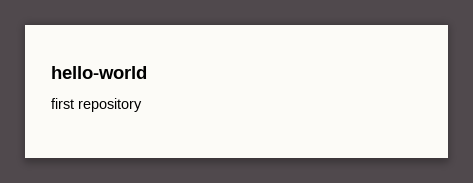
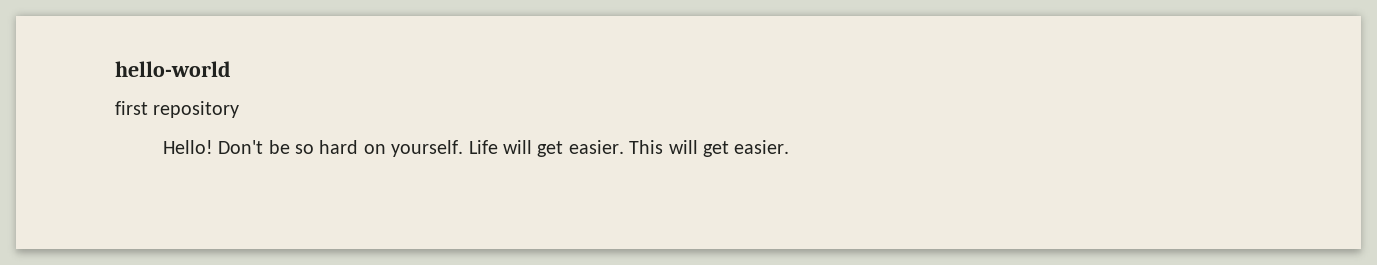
+ Hello! Don't be so hard on yourself. Life will get easier. This will get easier.

